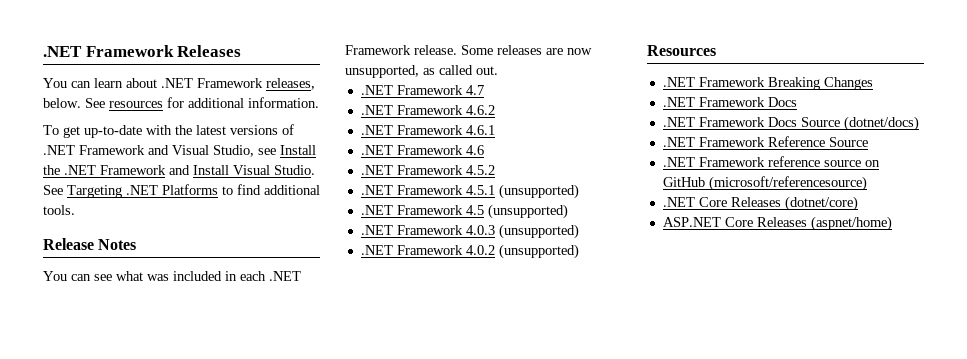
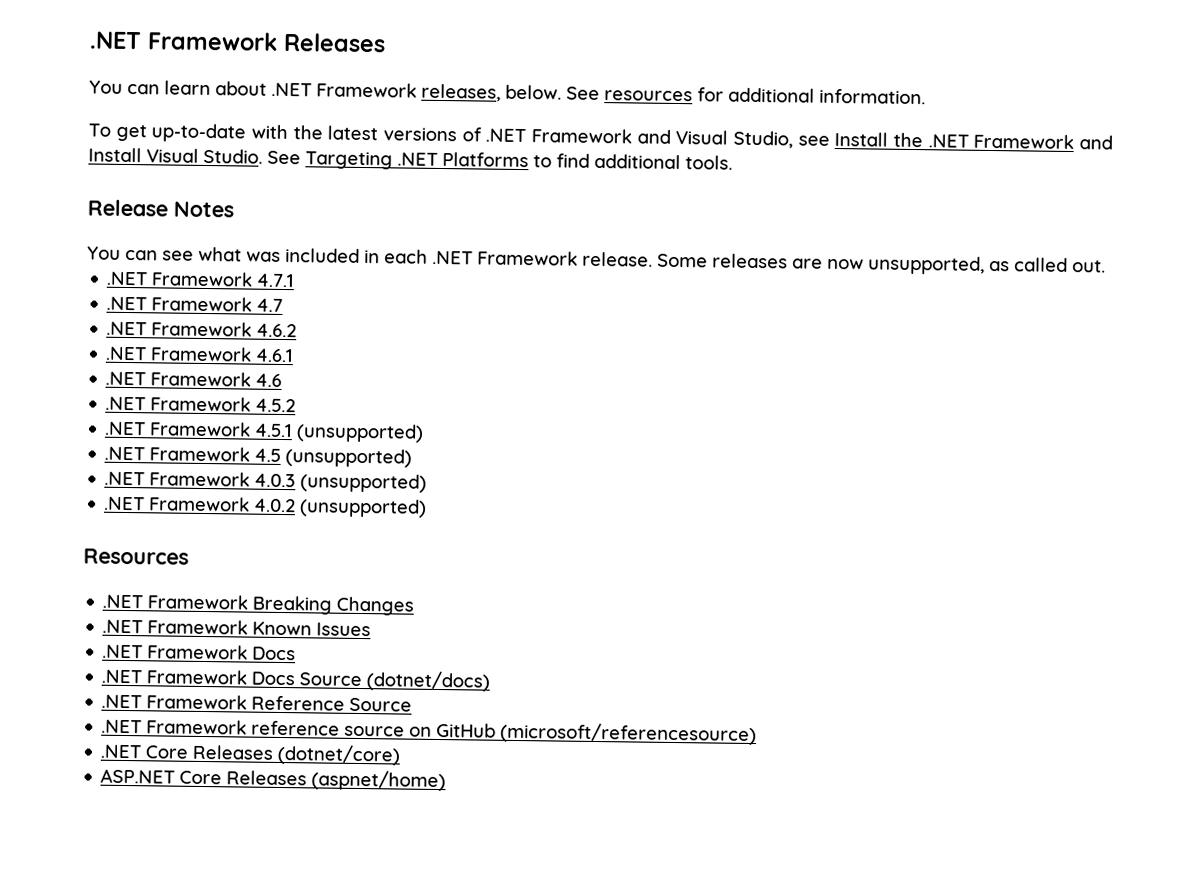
+ .NET Framework 4.7.1
+ .NET Framework Known Issues

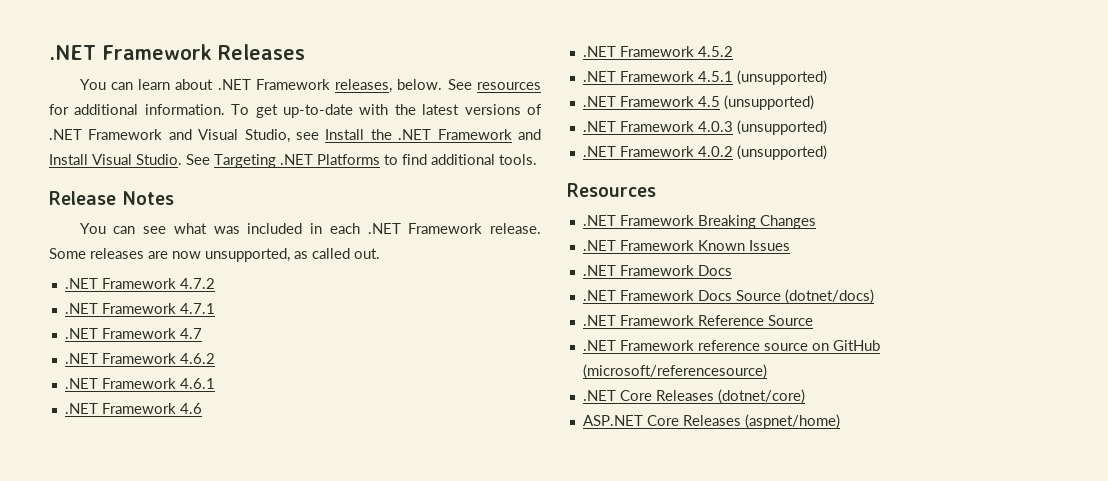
- See resources for additional information.
- To get up-to-date with the latest versions of .NET Framework and Visual Studio, see Install the .NET Framework and Install Visual Studio.
+ See resources for additional information. To get up-to-date with the latest versions of .NET Framework and Visual Studio, see Install the .NET Framework and Install Visual Studio.
+ .NET Framework 4.7.2

